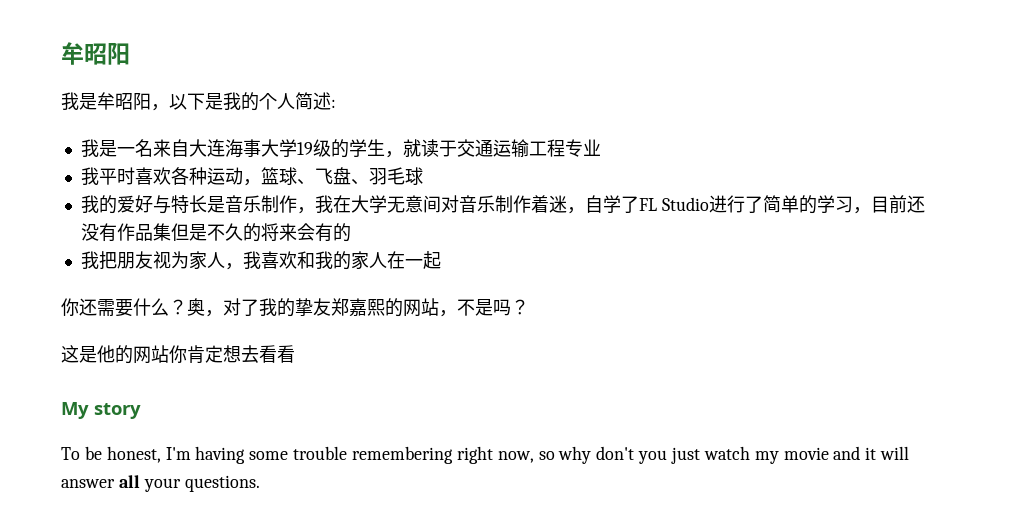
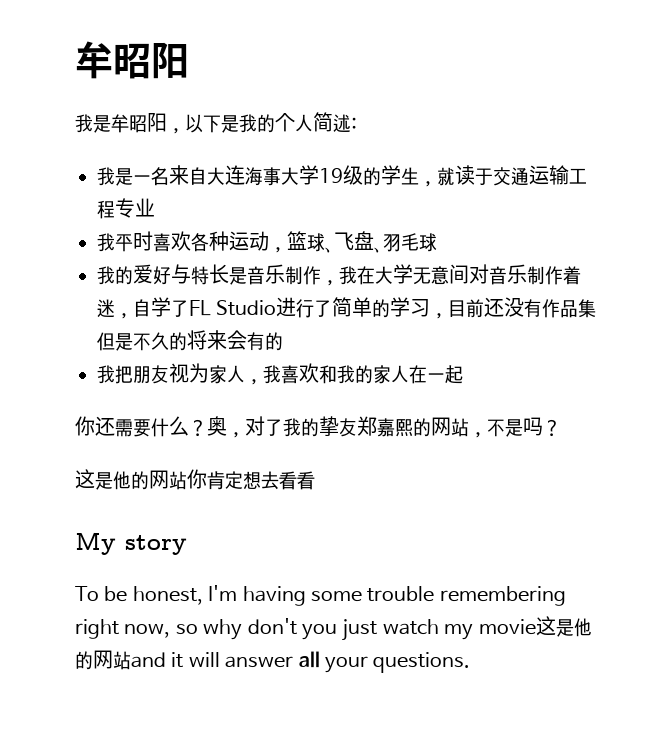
- To be honest, I'm having some trouble remembering right now, so why don't you just watch my movie and it will answer all your questions.
+ To be honest, I'm having some trouble remembering right now, so why don't you just watch my movie这是他的网站and it will answer all your questions.

